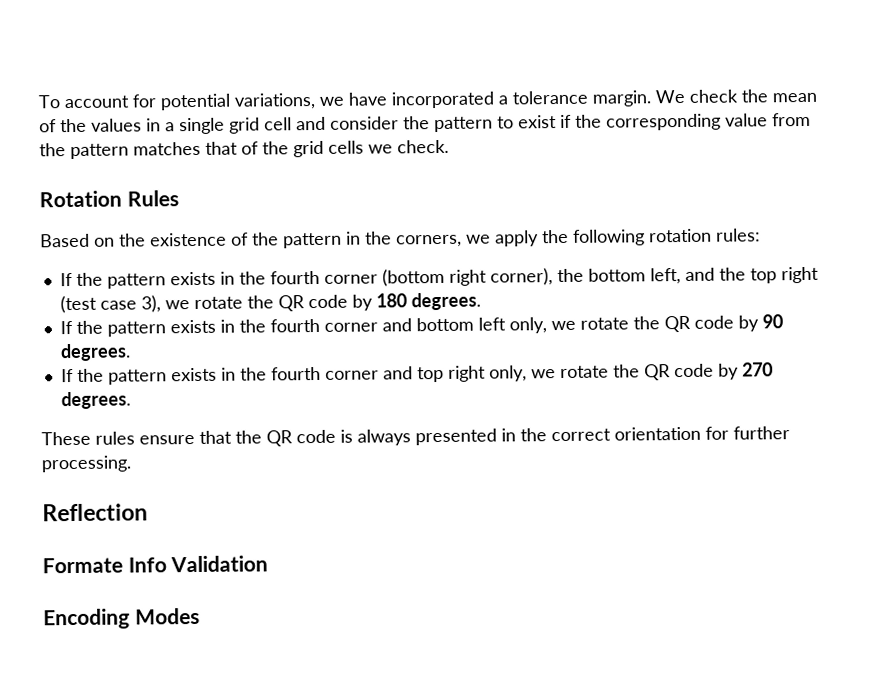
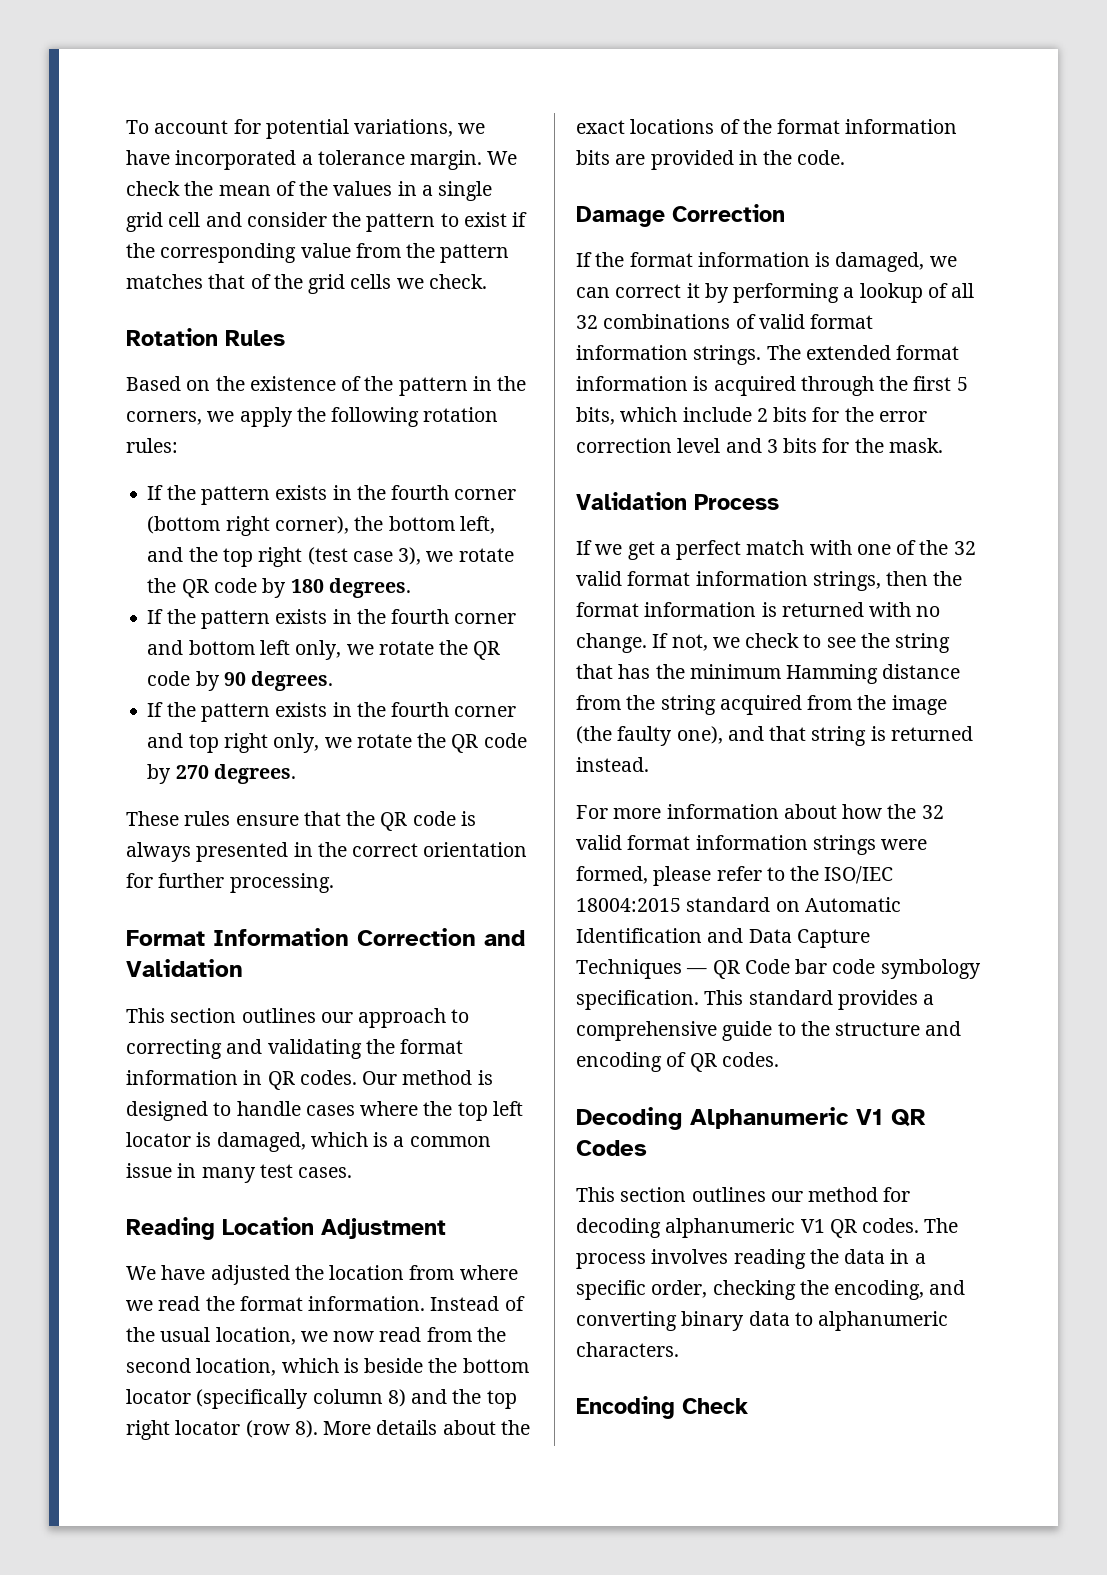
- Reflection
- Formate Info Validation
+ Format Information Correction and Validation
+ This section outlines our approach to correcting and validating the format information in QR codes. Our method is designed to handle cases where the top left locator is damaged, which is a common issue in many test cases.
+ Reading Location Adjustment
+ We have adjusted the location from where we read the format information. Instead of the usual location, we now read from the second location, which is beside the bottom locator (specifically column 8) and the top right locator (row 8). More details about the exact locations of the format information bits are provided in the code.
+ Damage Correction
+ If the format information is damaged, we can correct it by performing a lookup of all 32 combinations of valid format information strings. The extended format information is acquired through the first 5 bits, which include 2 bits for the error correction level and 3 bits for the mask.
+ Validation Process
+ If we get a perfect match with one of the 32 valid format information strings, then the format information is returned with no change. If not, we check to see the string that has the minimum Hamming distance from the string acquired from the image (the faulty one), and that string is returned instead.
+ For more information about how the 32 valid format information strings were formed, please refer to the ISO/IEC 18004:2015 standard on Automatic Identification and Data Capture Techniques — QR Code bar code symbology specification. This standard provides a comprehensive guide to the structure and encoding of QR codes.
+ Decoding Alphanumeric V1 QR Codes
+ This section outlines our method for decoding alphanumeric V1 QR codes. The process involves reading the data in a specific order, checking the encoding, and converting binary data to alphanumeric characters.
- Encoding Modes
+ Encoding Check

